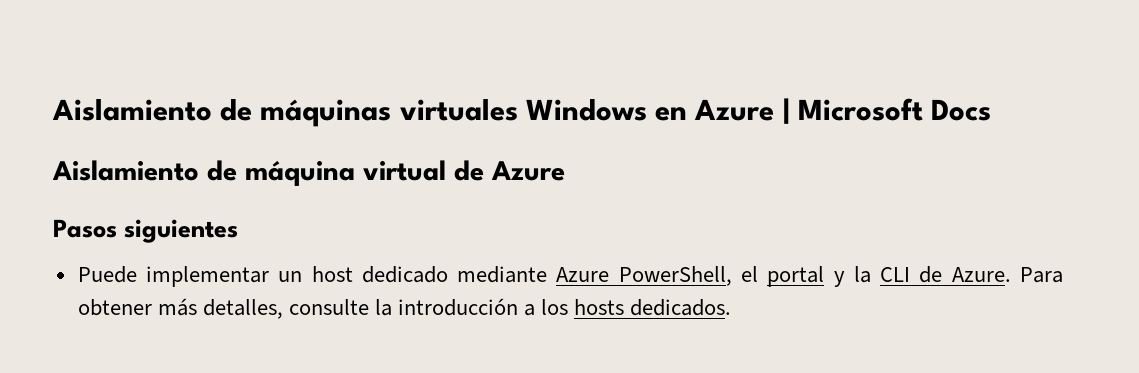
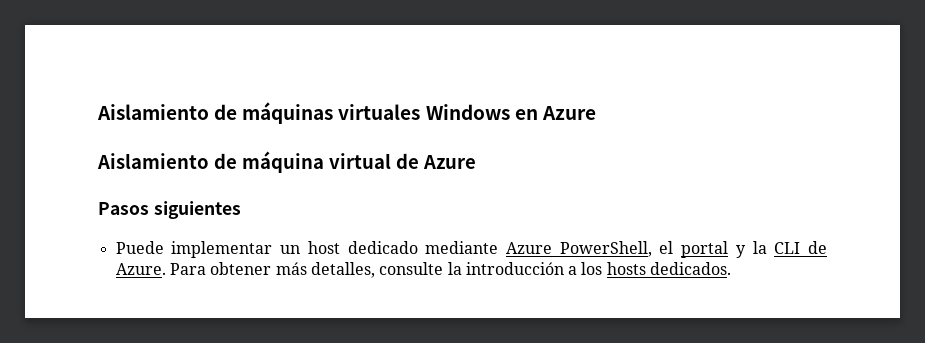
- Aislamiento de máquinas virtuales Windows en Azure | Microsoft Docs
+ Aislamiento de máquinas virtuales Windows en Azure

